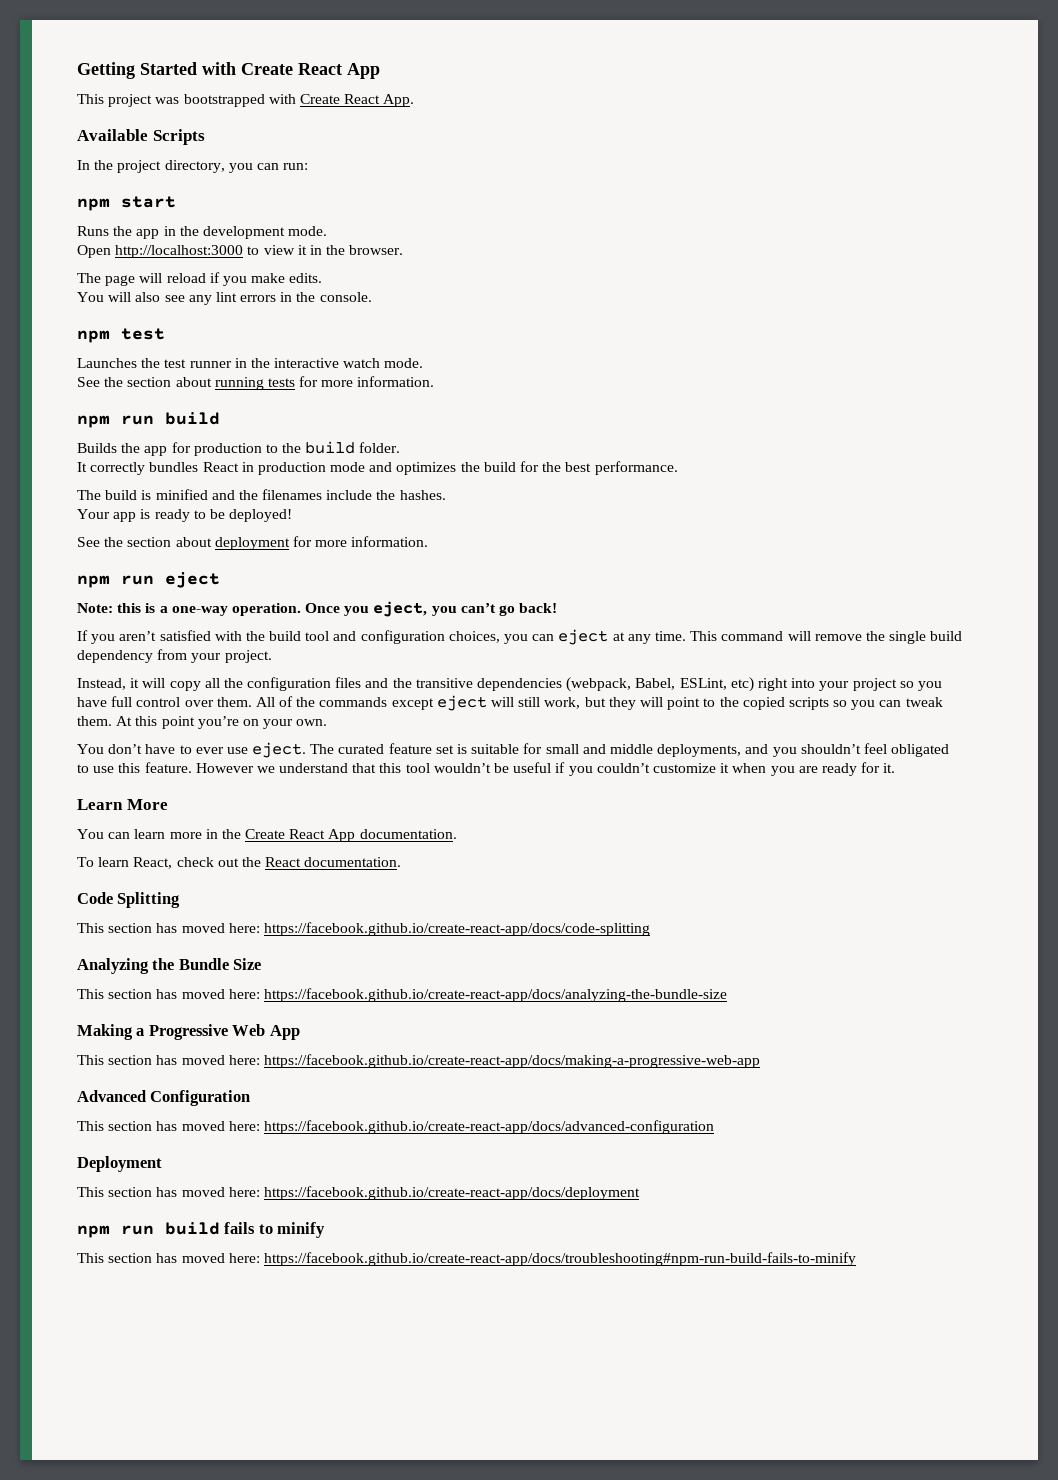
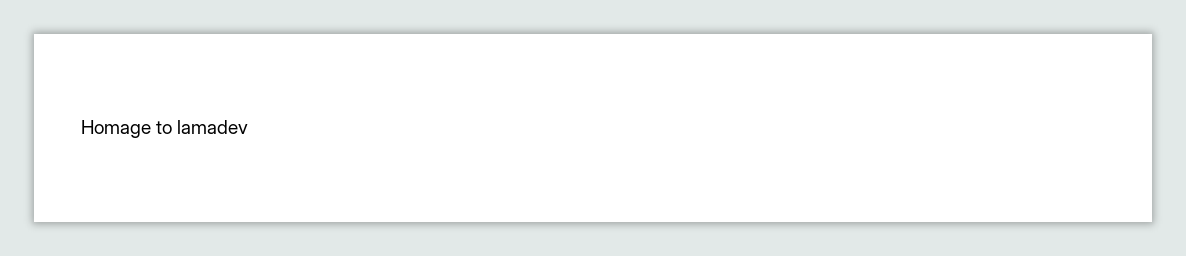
- Getting Started with Create React App
- This project was bootstrapped with Create React App.
- Available Scripts
- In the project directory, you can run:
- npm start
- Runs the app in the development mode.
- Open http://localhost:3000 to view it in the browser.
- The page will reload if you make edits.
- You will also see any lint errors in the console.
- npm test
- Launches the test runner in the interactive watch mode.
- See the section about running tests for more information.
- npm run build
- Builds the app for production to the build folder.
- It correctly bundles React in production mode and optimizes the build for the best performance.
- The build is minified and the filenames include the hashes.
- Your app is ready to be deployed!
- See the section about deployment for more information.
- npm run eject
- Note: this is a one-way operation. Once you eject, you can’t go back!
- If you aren’t satisfied with the build tool and configuration choices, you can eject at any time. This command will remove the single build dependency from your project.
- Instead, it will copy all the configuration files and the transitive dependencies (webpack, Babel, ESLint, etc) right into your project so you have full control over them. All of the commands except eject will still work, but they will point to the copied scripts so you can tweak them. At this point you’re on your own.
- You don’t have to ever use eject. The curated feature set is suitable for small and middle deployments, and you shouldn’t feel obligated to use this feature. However we understand that this tool wouldn’t be useful if you couldn’t customize it when you are ready for it.
- Learn More
- You can learn more in the Create React App documentation.
- To learn React, check out the React documentation.
- Code Splitting
- This section has moved here: https://facebook.github.io/create-react-app/docs/code-splitting
- Analyzing the Bundle Size
- This section has moved here: https://facebook.github.io/create-react-app/docs/analyzing-the-bundle-size
- Making a Progressive Web App
- This section has moved here: https://facebook.github.io/create-react-app/docs/making-a-progressive-web-app
- Advanced Configuration
- This section has moved here: https://facebook.github.io/create-react-app/docs/advanced-configuration
- Deployment
- This section has moved here: https://facebook.github.io/create-react-app/docs/deployment
- npm run build fails to minify
- This section has moved here: https://facebook.github.io/create-react-app/docs/troubleshooting#npm-run-build-fails-to-minify
+ Homage to lamadev

